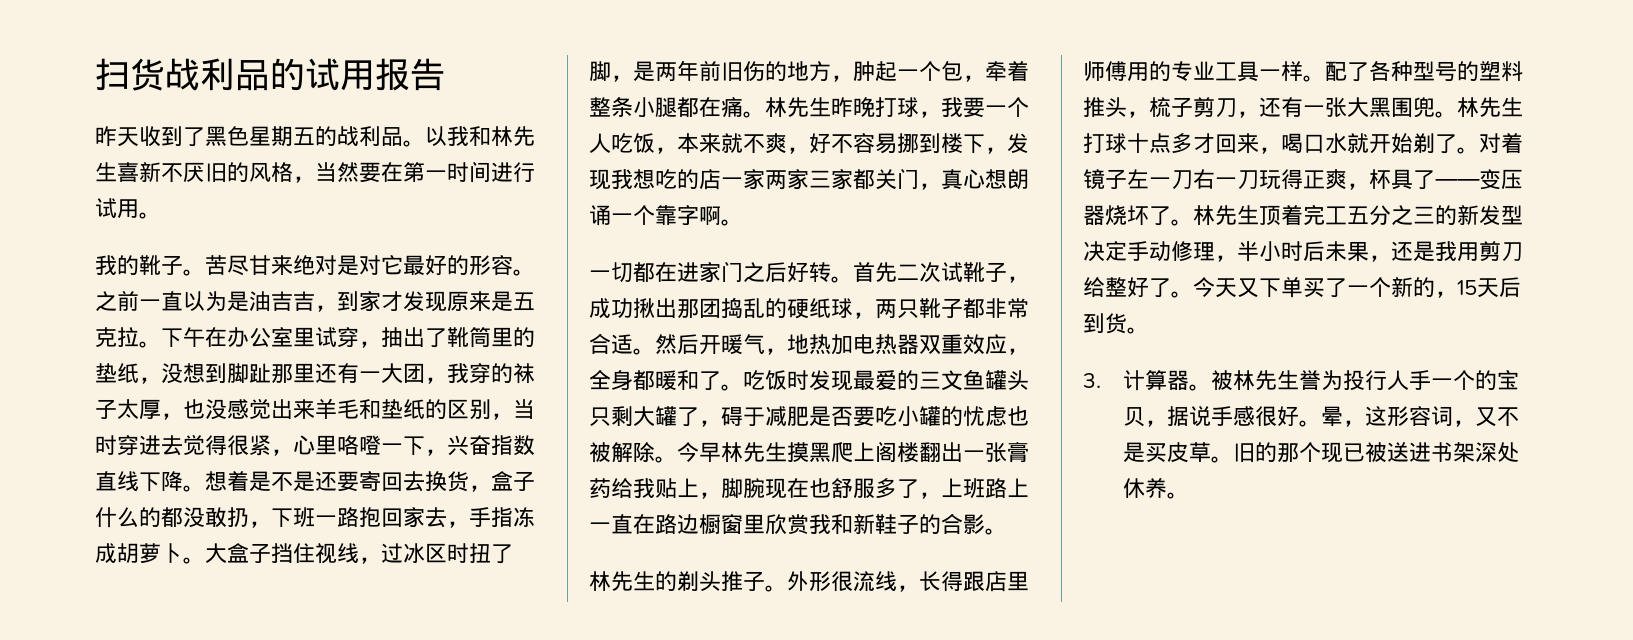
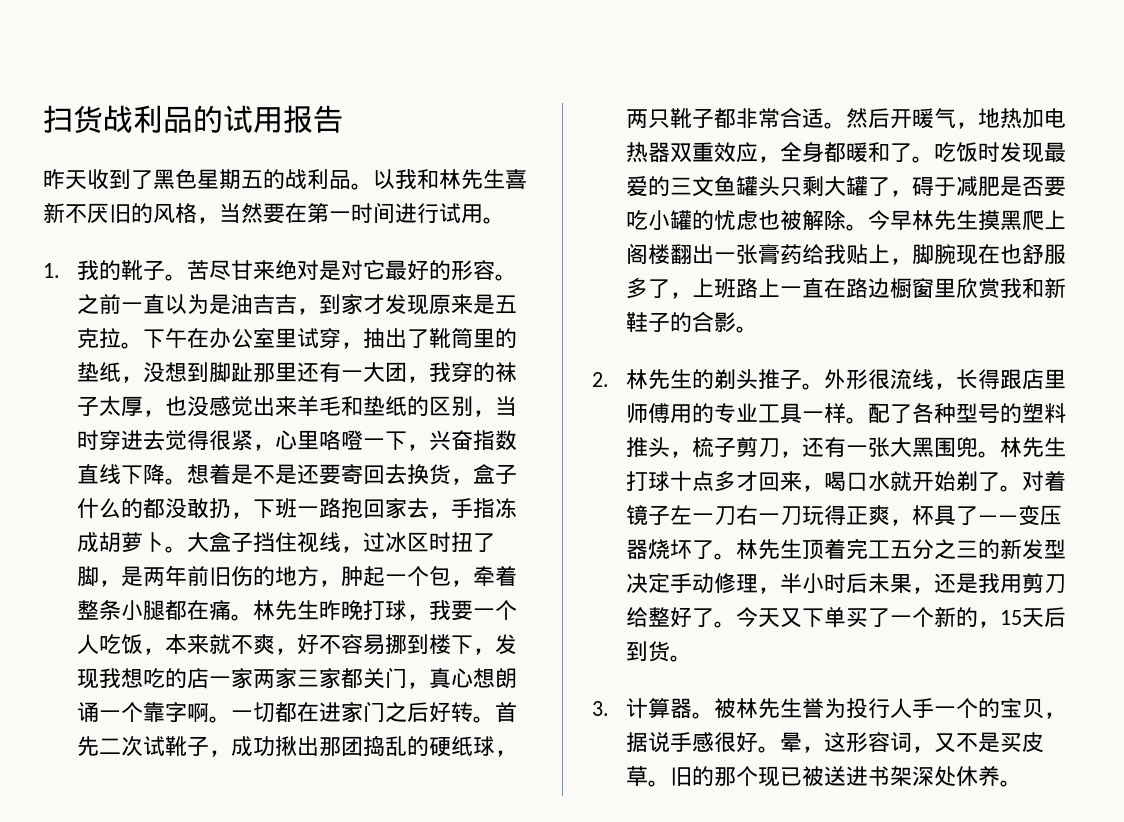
- 我的靴子。
+ 1.我的靴子。
- 林先生昨晚打球，我要一个人吃饭，本来就不爽，好不容易挪到楼下，发现我想吃的店一家两家三家都关门，真心想朗诵一个靠字啊。
- 一切都在进家门之后好转。
+ 林先生昨晚打球，我要一个人吃饭，本来就不爽，好不容易挪到楼下，发现我想吃的店一家两家三家都关门，真心想朗诵一个靠字啊。一切都在进家门之后好转。
- 林先生的剃头推子。
+ 2.林先生的剃头推子。

